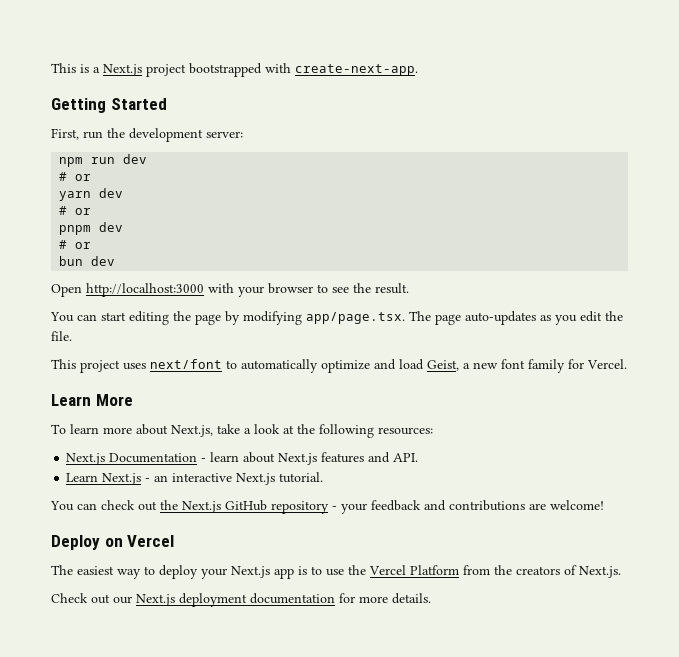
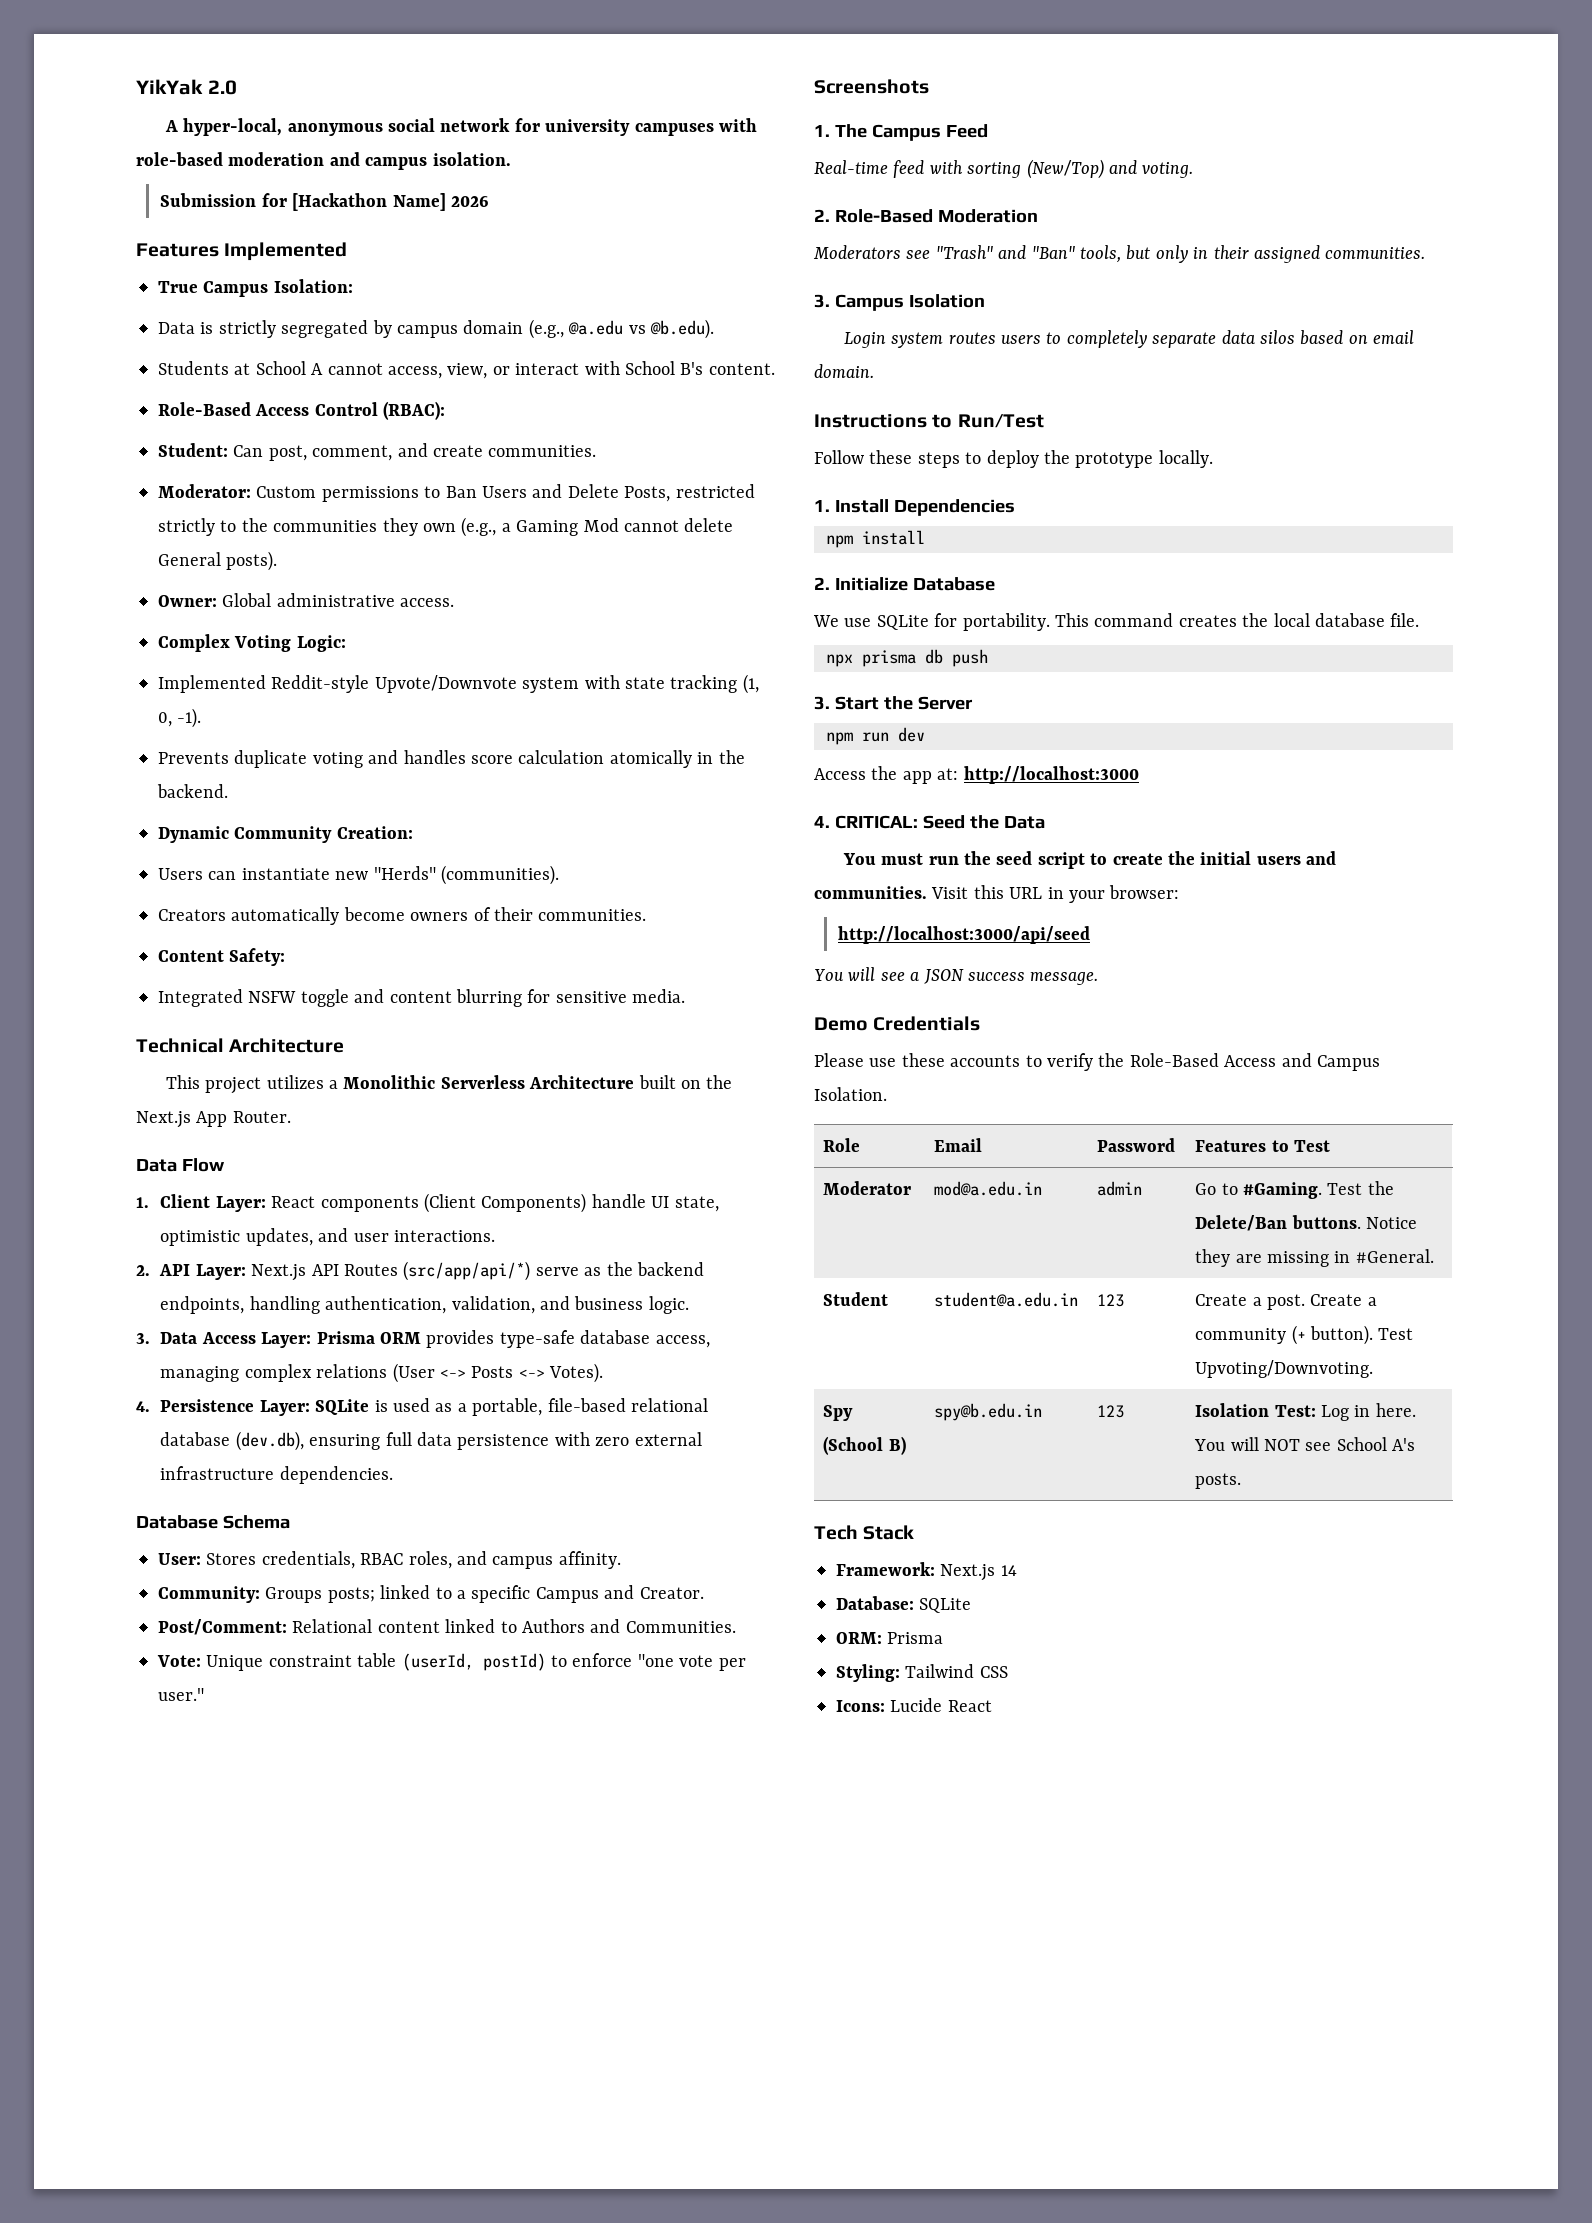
- This is a Next.js project bootstrapped with create-next-app.
- Getting Started
- First, run the development server:
+ YikYak 2.0
+ A hyper-local, anonymous social network for university campuses with role-based moderation and campus isolation.
+ Submission for [Hackathon Name] 2026
+ Features Implemented
+ True Campus Isolation:
+ Data is strictly segregated by campus domain (e.g., @a.edu vs @b.edu).
+ Students at School A cannot access, view, or interact with School B's content.
+ Role-Based Access Control (RBAC):
+ Student: Can post, comment, and create communities.
+ Moderator: Custom permissions to Ban Users and Delete Posts, restricted strictly to the communities they own (e.g., a Gaming Mod cannot delete General posts).
+ Owner: Global administrative access.
+ Complex Voting Logic:
+ Implemented Reddit-style Upvote/Downvote system with state tracking (1, 0, -1).
+ Prevents duplicate voting and handles score calculation atomically in the backend.
+ Dynamic Community Creation:
+ Users can instantiate new "Herds" (communities).
+ Creators automatically become owners of their communities.
+ Content Safety:
+ Integrated NSFW toggle and content blurring for sensitive media.
+ Technical Architecture
+ This project utilizes a Monolithic Serverless Architecture built on the Next.js App Router.
+ Data Flow
+ 1. Client Layer: React components (Client Components) handle UI state, optimistic updates, and user interactions.
+ 2. API Layer: Next.js API Routes (src/app/api/*) serve as the backend endpoints, handling authentication, validation, and business logic.
+ 3. Data Access Layer: Prisma ORM provides type-safe database access, managing complex relations (User <-> Posts <-> Votes).
+ 4. Persistence Layer: SQLite is used as a portable, file-based relational database (dev.db), ensuring full data persistence with zero external infrastructure dependencies.
+ Database Schema
+ User: Stores credentials, RBAC roles, and campus affinity.
+ Community: Groups posts; linked to a specific Campus and Creator.
+ Post/Comment: Relational content linked to Authors and Communities.
+ Vote: Unique constraint table (userId, postId) to enforce "one vote per user."
+ Screenshots
+ 1. The Campus Feed
+ Real-time feed with sorting (New/Top) and voting.
+ 2. Role-Based Moderation
+ Moderators see "Trash" and "Ban" tools, but only in their assigned communities.
+ 3. Campus Isolation
+ Login system routes users to completely separate data silos based on email domain.
+ Instructions to Run/Test
+ Follow these steps to deploy the prototype locally.
+ 1. Install Dependencies
+ npm install
+ 2. Initialize Database
+ We use SQLite for portability. This command creates the local database file.
+ npx prisma db push
+ 3. Start the Server
  npm run dev
- # or
- yarn dev
- # or
- pnpm dev
- # or
- bun dev
- Open http://localhost:3000 with your browser to see the result.
- You can start editing the page by modifying app/page.tsx. The page auto-updates as you edit the file.
- This project uses next/font to automatically optimize and load Geist, a new font family for Vercel.
- Learn More
- To learn more about Next.js, take a look at the following resources:
- Next.js Documentation - learn about Next.js features and API.
- Learn Next.js - an interactive Next.js tutorial.
- You can check out the Next.js GitHub repository - your feedback and contributions are welcome!
- Deploy on Vercel
- The easiest way to deploy your Next.js app is to use the Vercel Platform from the creators of Next.js.
- Check out our Next.js deployment documentation for more details.
+ Access the app at: http://localhost:3000
+ 4. CRITICAL: Seed the Data
+ You must run the seed script to create the initial users and communities. Visit this URL in your browser:
+ http://localhost:3000/api/seed
+ You will see a JSON success message.
+ Demo Credentials
+ Please use these accounts to verify the Role-Based Access and Campus Isolation.
+ Role | Email | Password | Features to Test
+ Moderator | mod@a.edu.in | admin | Go to #Gaming. Test the Delete/Ban buttons. Notice they are missing in #General.
+ Student | student@a.edu.in | 123 | Create a post. Create a community (+ button). Test Upvoting/Downvoting.
+ Spy (School B) | spy@b.edu.in | 123 | Isolation Test: Log in here. You will NOT see School A's posts.
+ Tech Stack
+ Framework: Next.js 14
+ Database: SQLite
+ ORM: Prisma
+ Styling: Tailwind CSS
+ Icons: Lucide React

